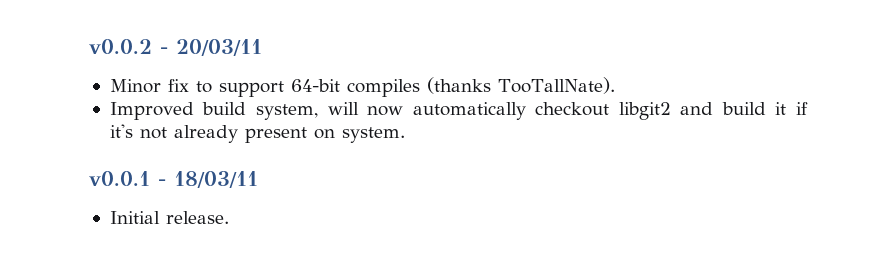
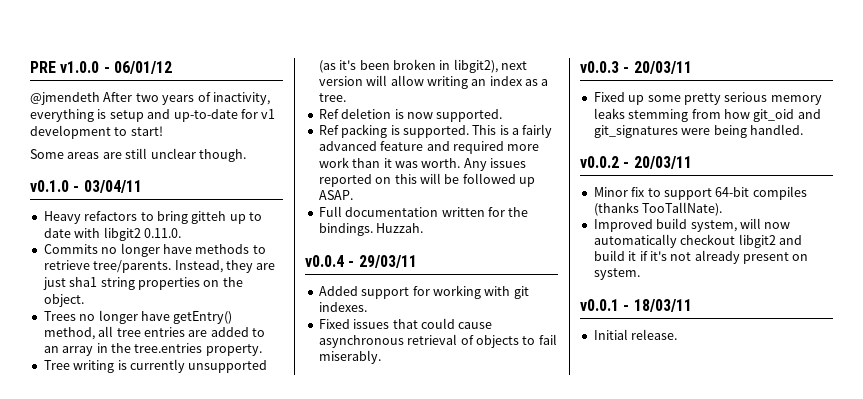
+ PRE v1.0.0 - 06/01/12
+ @jmendeth After two years of inactivity, everything is setup and up-to-date for v1 development to start!
+ Some areas are still unclear though.
+ v0.1.0 - 03/04/11
+ Heavy refactors to bring gitteh up to date with libgit2 0.11.0.
+ Commits no longer have methods to retrieve tree/parents. Instead, they are just sha1 string properties on the object.
+ Trees no longer have getEntry() method, all tree entries are added to an array in the tree.entries property.
+ Tree writing is currently unsupported (as it's been broken in libgit2), next version will allow writing an index as a tree.
+ Ref deletion is now supported.
+ Ref packing is supported. This is a fairly advanced feature and required more work than it was worth. Any issues reported on this will be followed up ASAP.
+ Full documentation written for the bindings. Huzzah.
+ v0.0.4 - 29/03/11
+ Added support for working with git indexes.
+ Fixed issues that could cause asynchronous retrieval of objects to fail miserably.
+ v0.0.3 - 20/03/11
+ Fixed up some pretty serious memory leaks stemming from how git_oid and git_signatures were being handled.

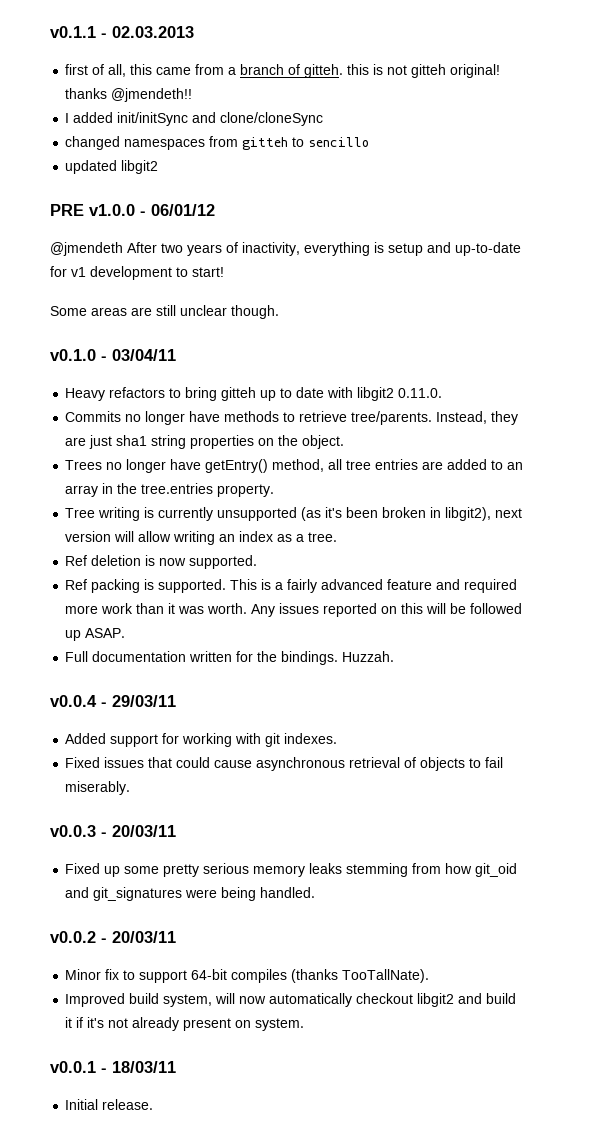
+ v0.1.1 - 02.03.2013
+ first of all, this came from a branch of gitteh. this is not gitteh original! thanks @jmendeth!!
+ I added init/initSync and clone/cloneSync
+ changed namespaces from gitteh to sencillo
+ updated libgit2

